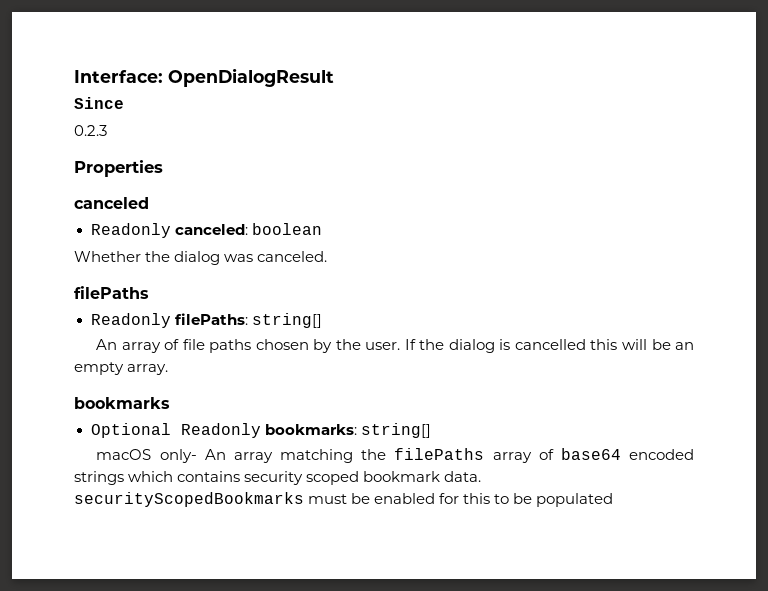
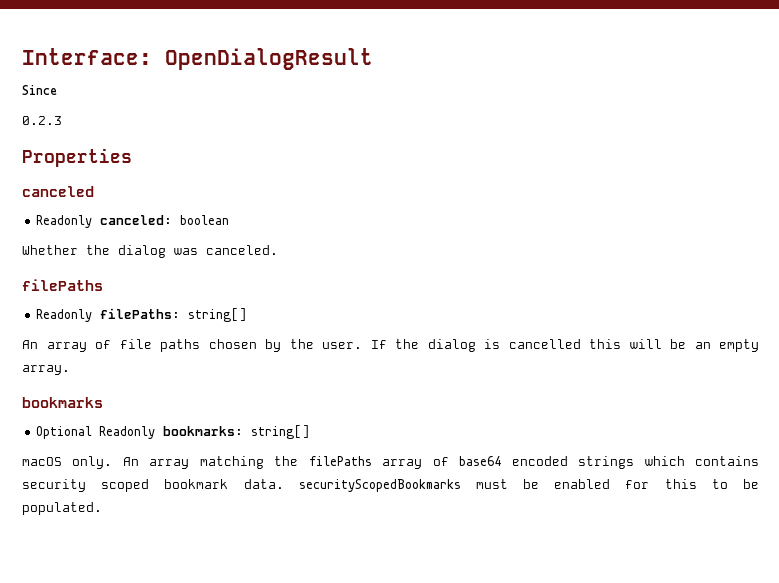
- macOS only- An array matching the filePaths array of base64 encoded strings which contains security scoped bookmark data. securityScopedBookmarks must be enabled for this to be populated
+ macOS only. An array matching the filePaths array of base64 encoded strings which contains security scoped bookmark data. securityScopedBookmarks must be enabled for this to be populated.

